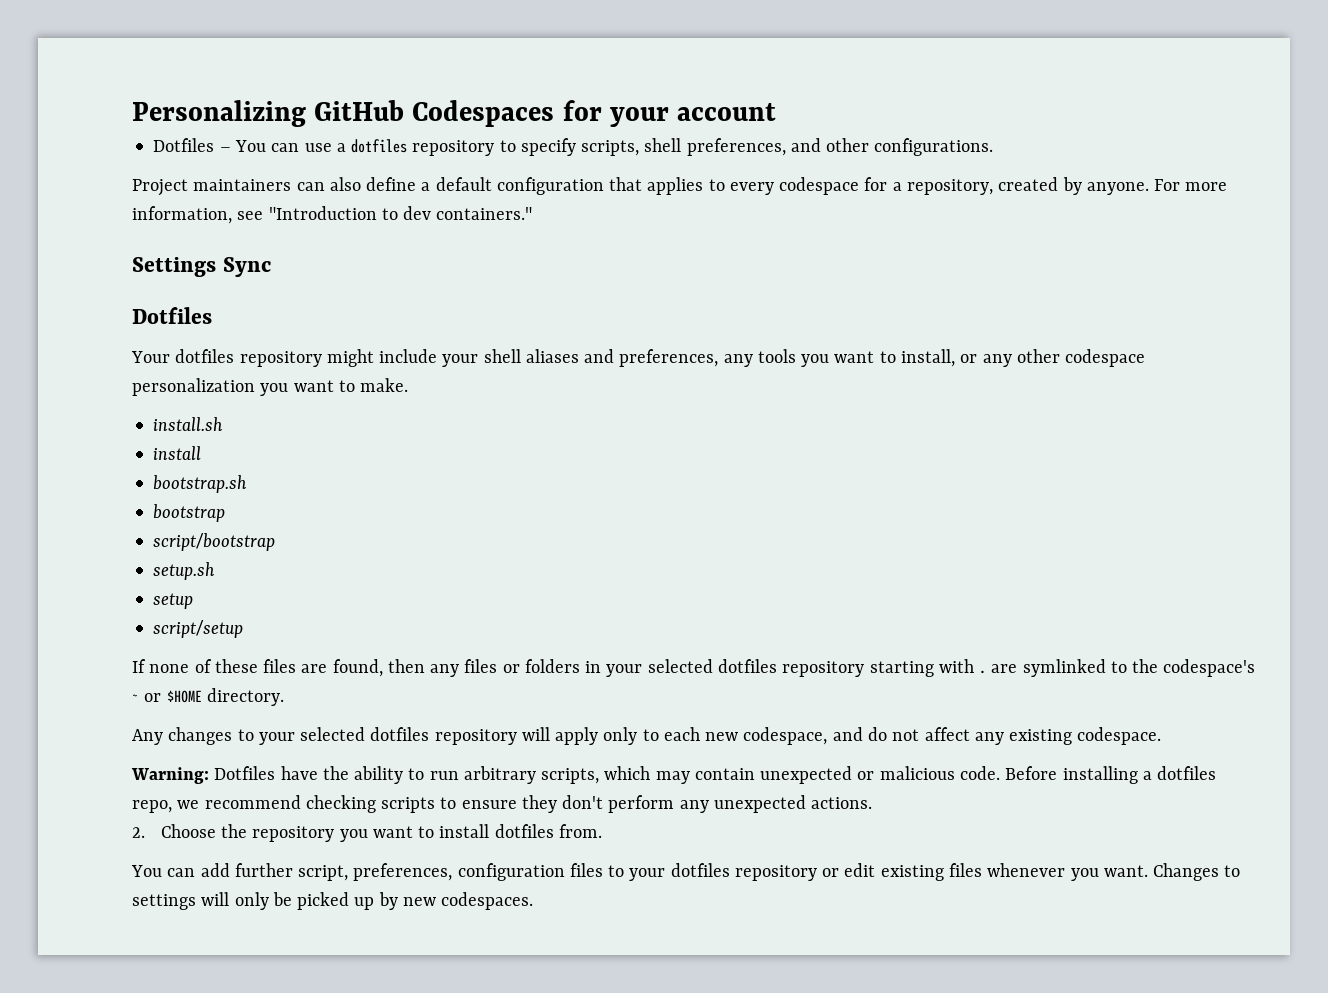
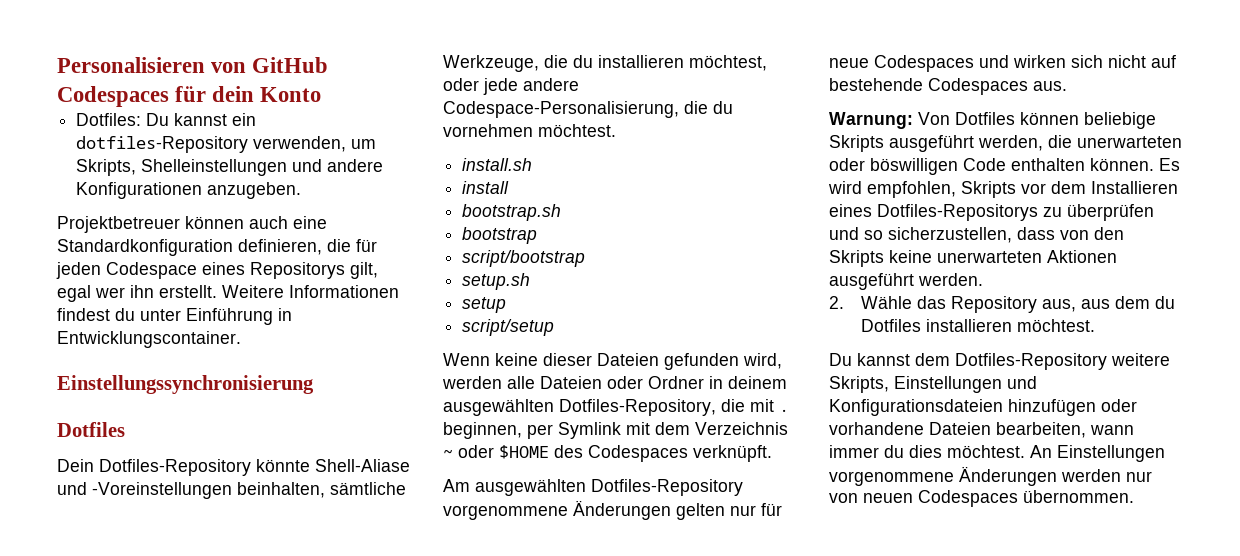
- Personalizing GitHub Codespaces for your account
- Dotfiles – You can use a dotfiles repository to specify scripts, shell preferences, and other configurations.
- Project maintainers can also define a default configuration that applies to every codespace for a repository, created by anyone. For more information, see "Introduction to dev containers."
- Settings Sync
+ Personalisieren von GitHub Codespaces für dein Konto
+ Dotfiles: Du kannst ein dotfiles-Repository verwenden, um Skripts, Shelleinstellungen und andere Konfigurationen anzugeben.
+ Projektbetreuer können auch eine Standardkonfiguration definieren, die für jeden Codespace eines Repositorys gilt, egal wer ihn erstellt. Weitere Informationen findest du unter Einführung in Entwicklungscontainer.
+ Einstellungssynchronisierung
  Dotfiles
- Your dotfiles repository might include your shell aliases and preferences, any tools you want to install, or any other codespace personalization you want to make.
+ Dein Dotfiles-Repository könnte Shell-Aliase und -Voreinstellungen beinhalten, sämtliche Werkzeuge, die du installieren möchtest, oder jede andere Codespace-Personalisierung, die du vornehmen möchtest.
- If none of these files are found, then any files or folders in your selected dotfiles repository starting with . are symlinked to the codespace's ~ or $HOME directory.
- Any changes to your selected dotfiles repository will apply only to each new codespace, and do not affect any existing codespace.
- Warning: Dotfiles have the ability to run arbitrary scripts, which may contain unexpected or malicious code. Before installing a dotfiles repo, we recommend checking scripts to ensure they don't perform any unexpected actions.
- 2. Choose the repository you want to install dotfiles from.
- You can add further script, preferences, configuration files to your dotfiles repository or edit existing files whenever you want. Changes to settings will only be picked up by new codespaces.
+ Wenn keine dieser Dateien gefunden wird, werden alle Dateien oder Ordner in deinem ausgewählten Dotfiles-Repository, die mit . beginnen, per Symlink mit dem Verzeichnis ~ oder $HOME des Codespaces verknüpft.
+ Am ausgewählten Dotfiles-Repository vorgenommene Änderungen gelten nur für neue Codespaces und wirken sich nicht auf bestehende Codespaces aus.
+ Warnung: Von Dotfiles können beliebige Skripts ausgeführt werden, die unerwarteten oder böswilligen Code enthalten können. Es wird empfohlen, Skripts vor dem Installieren eines Dotfiles-Repositorys zu überprüfen und so sicherzustellen, dass von den Skripts keine unerwarteten Aktionen ausgeführt werden.
+ 2. Wähle das Repository aus, aus dem du Dotfiles installieren möchtest.
+ Du kannst dem Dotfiles-Repository weitere Skripts, Einstellungen und Konfigurationsdateien hinzufügen oder vorhandene Dateien bearbeiten, wann immer du dies möchtest. An Einstellungen vorgenommene Änderungen werden nur von neuen Codespaces übernommen.

